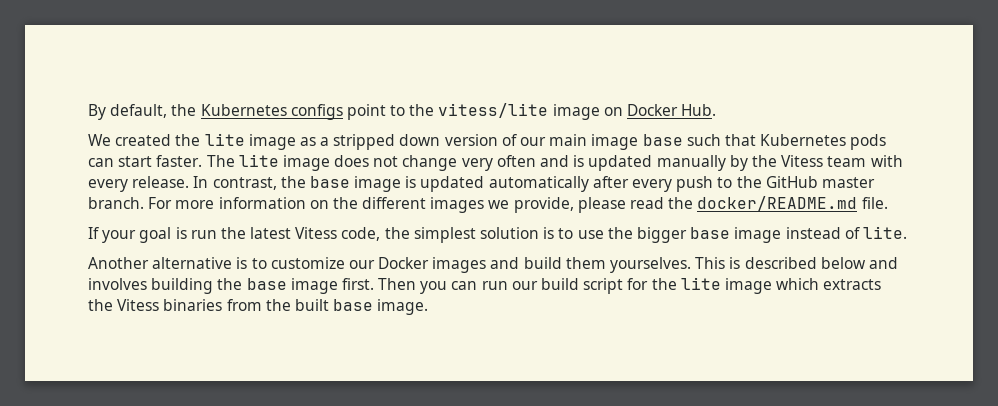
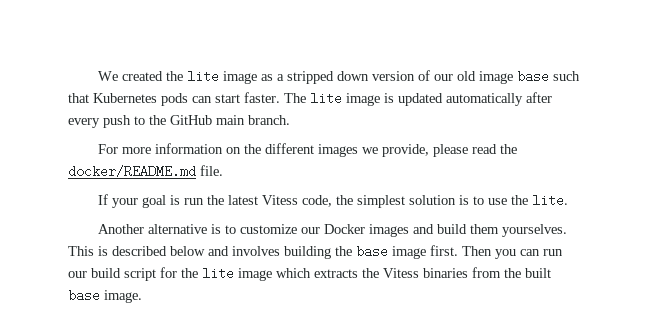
- By default, the Kubernetes configs point to the vitess/lite image on Docker Hub.
- We created the lite image as a stripped down version of our main image base such that Kubernetes pods can start faster.
+ We created the lite image as a stripped down version of our old image base such that Kubernetes pods can start faster.
- The lite image does not change very often and is updated manually by the Vitess team with every release. In contrast, the base image is updated automatically after every push to the GitHub master branch. For more information on the different images we provide, please read the docker/README.md file.
+ The lite image is updated automatically after every push to the GitHub main branch.
+ For more information on the different images we provide, please read the docker/README.md file.
- If your goal is run the latest Vitess code, the simplest solution is to use the bigger base image instead of lite.
+ If your goal is run the latest Vitess code, the simplest solution is to use the lite.

